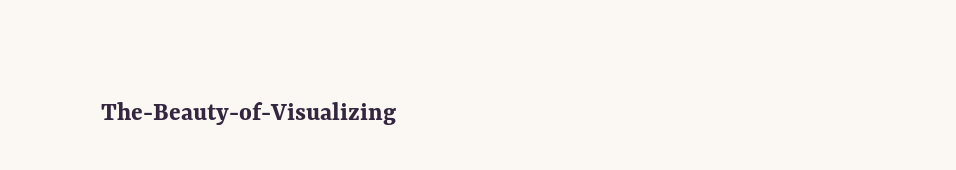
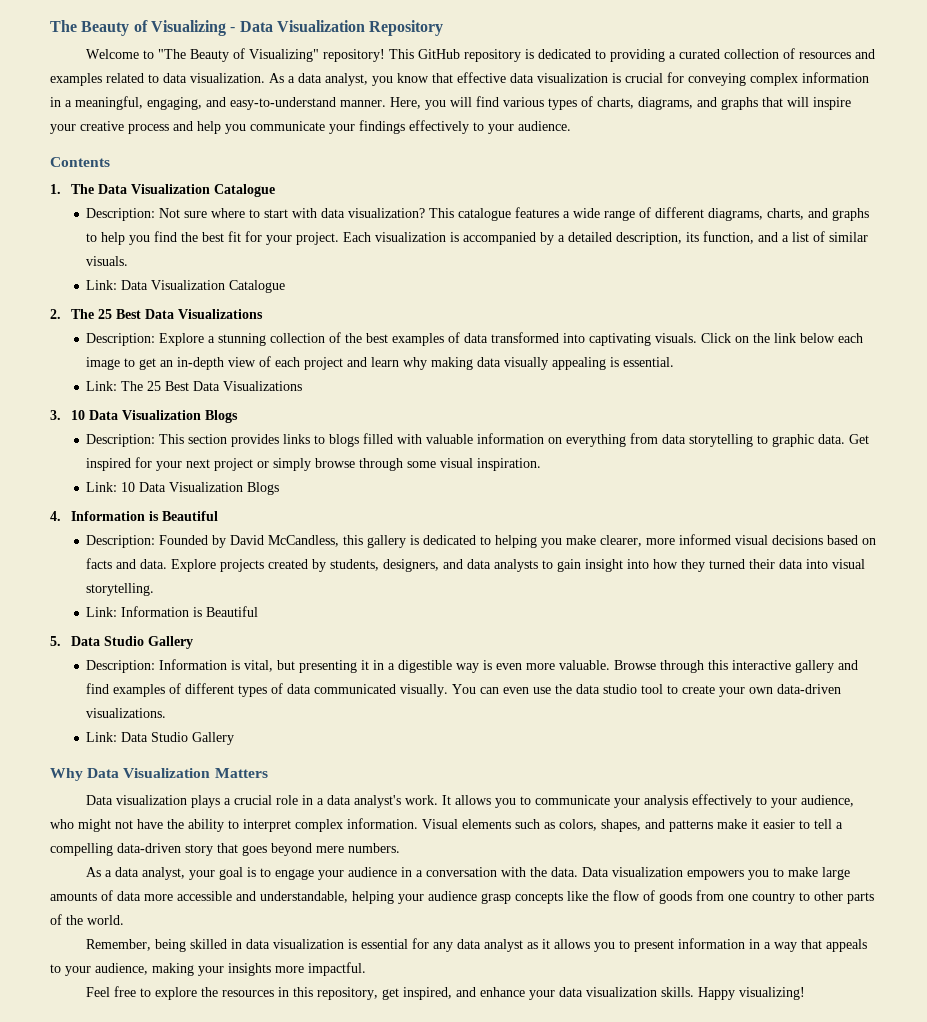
- The-Beauty-of-Visualizing
+ The Beauty of Visualizing - Data Visualization Repository
+ Welcome to "The Beauty of Visualizing" repository! This GitHub repository is dedicated to providing a curated collection of resources and examples related to data visualization. As a data analyst, you know that effective data visualization is crucial for conveying complex information in a meaningful, engaging, and easy-to-understand manner. Here, you will find various types of charts, diagrams, and graphs that will inspire your creative process and help you communicate your findings effectively to your audience.
+ Contents
+ 1. The Data Visualization Catalogue
+ Description: Not sure where to start with data visualization? This catalogue features a wide range of different diagrams, charts, and graphs to help you find the best fit for your project. Each visualization is accompanied by a detailed description, its function, and a list of similar visuals.
+ Link: Data Visualization Catalogue
+ 2. The 25 Best Data Visualizations
+ Description: Explore a stunning collection of the best examples of data transformed into captivating visuals. Click on the link below each image to get an in-depth view of each project and learn why making data visually appealing is essential.
+ Link: The 25 Best Data Visualizations
+ 3. 10 Data Visualization Blogs
+ Description: This section provides links to blogs filled with valuable information on everything from data storytelling to graphic data. Get inspired for your next project or simply browse through some visual inspiration.
+ Link: 10 Data Visualization Blogs
+ 4. Information is Beautiful
+ Description: Founded by David McCandless, this gallery is dedicated to helping you make clearer, more informed visual decisions based on facts and data. Explore projects created by students, designers, and data analysts to gain insight into how they turned their data into visual storytelling.
+ Link: Information is Beautiful
+ 5. Data Studio Gallery
+ Description: Information is vital, but presenting it in a digestible way is even more valuable. Browse through this interactive gallery and find examples of different types of data communicated visually. You can even use the data studio tool to create your own data-driven visualizations.
+ Link: Data Studio Gallery
+ Why Data Visualization Matters
+ Data visualization plays a crucial role in a data analyst's work. It allows you to communicate your analysis effectively to your audience, who might not have the ability to interpret complex information. Visual elements such as colors, shapes, and patterns make it easier to tell a compelling data-driven story that goes beyond mere numbers.
+ As a data analyst, your goal is to engage your audience in a conversation with the data. Data visualization empowers you to make large amounts of data more accessible and understandable, helping your audience grasp concepts like the flow of goods from one country to other parts of the world.
+ Remember, being skilled in data visualization is essential for any data analyst as it allows you to present information in a way that appeals to your audience, making your insights more impactful.
+ Feel free to explore the resources in this repository, get inspired, and enhance your data visualization skills. Happy visualizing!

